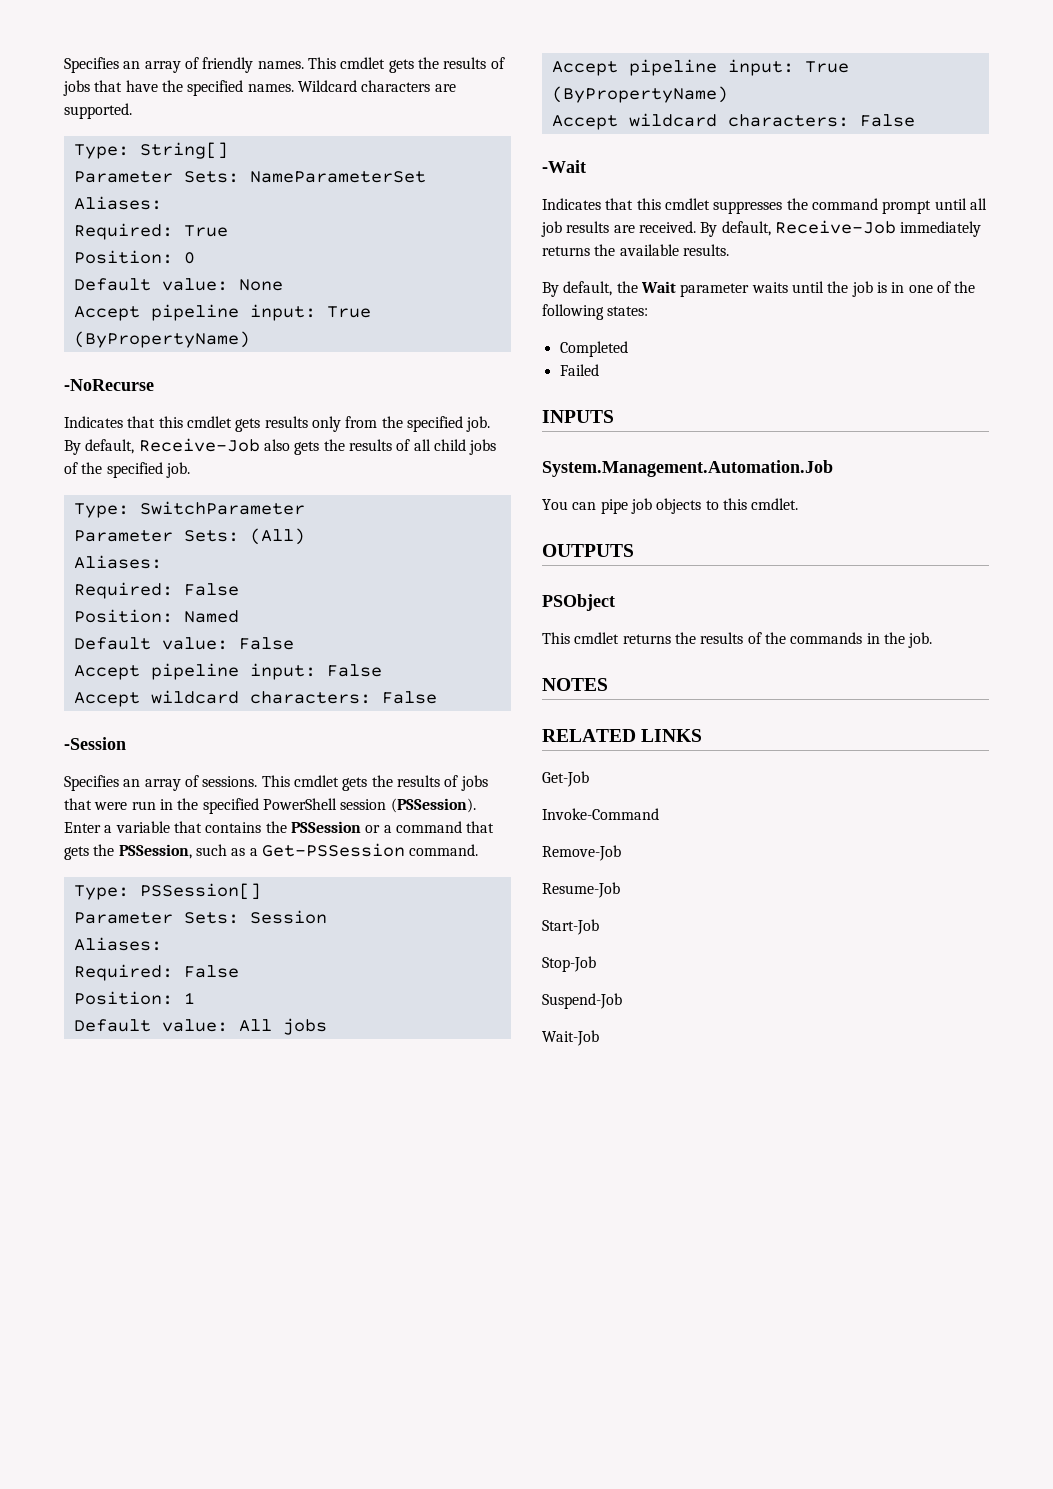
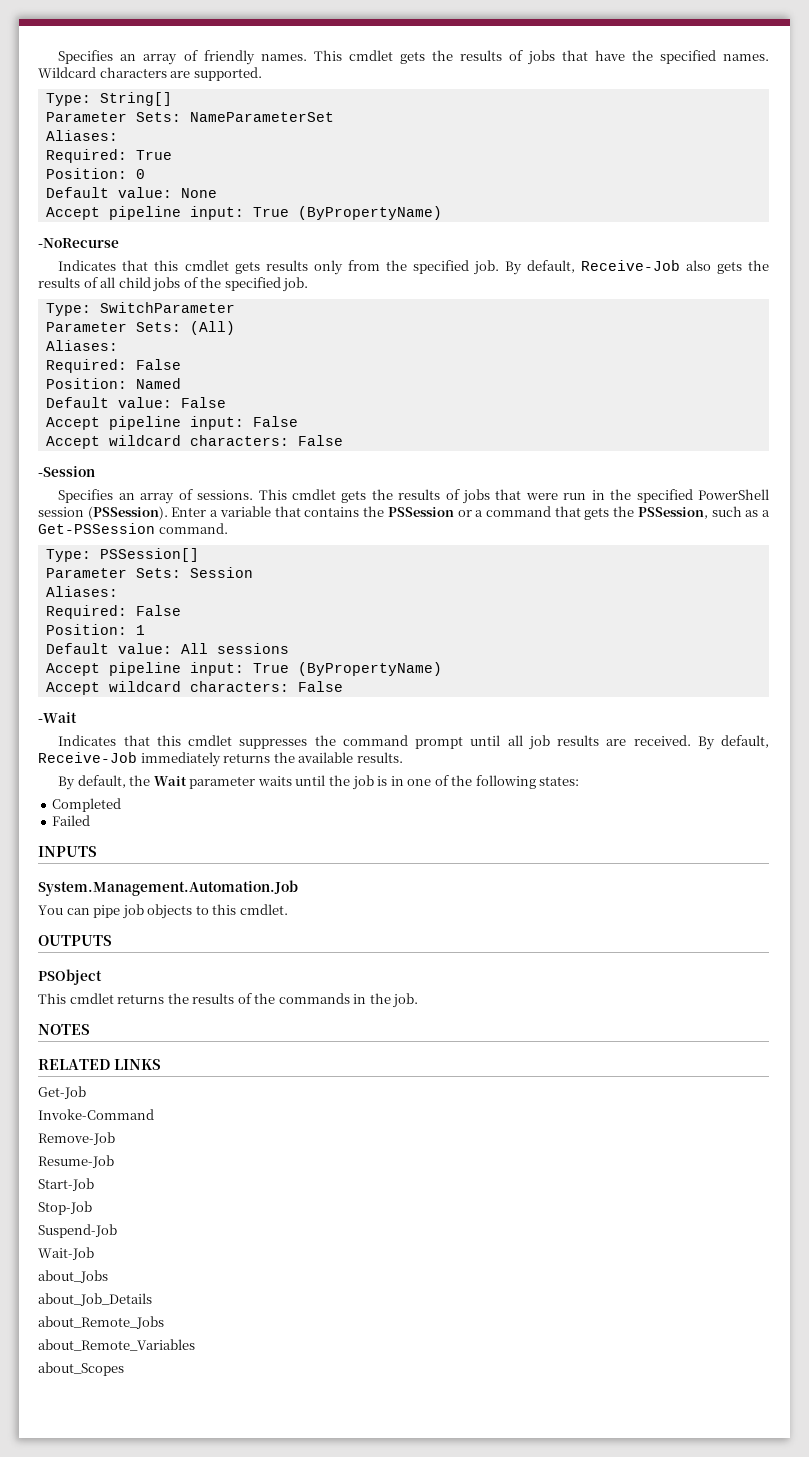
- Default value: All jobs
+ Default value: All sessions
+ about_Jobs
+ about_Job_Details
+ about_Remote_Jobs
+ about_Remote_Variables
+ about_Scopes

